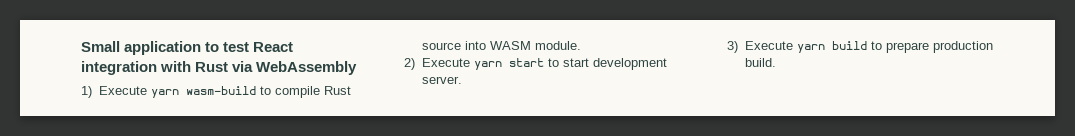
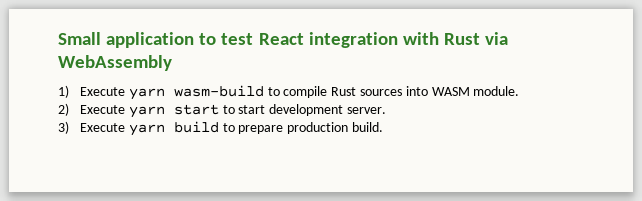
- 1) Execute yarn wasm-build to compile Rust source into WASM module.
+ 1) Execute yarn wasm-build to compile Rust sources into WASM module.

